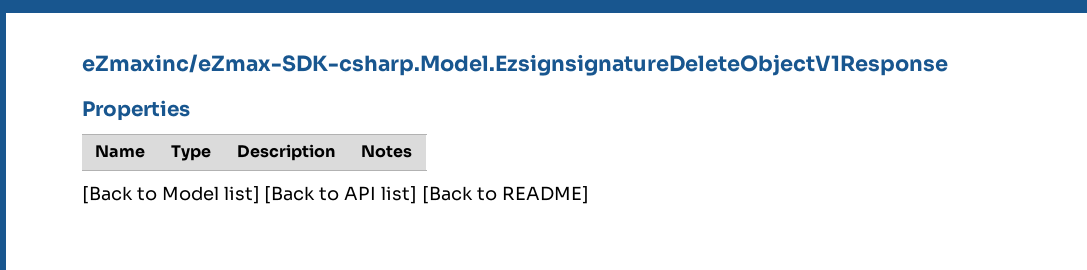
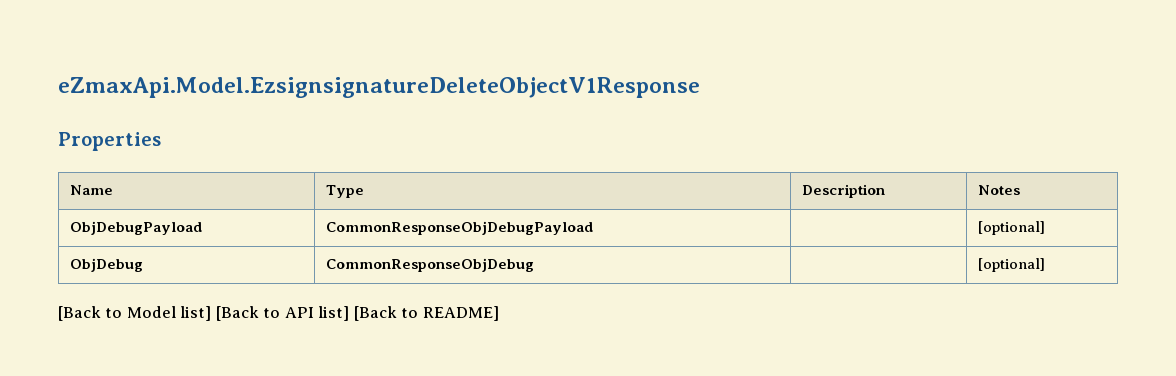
- eZmaxinc/eZmax-SDK-csharp.Model.EzsignsignatureDeleteObjectV1Response
+ eZmaxApi.Model.EzsignsignatureDeleteObjectV1Response
+ ObjDebugPayload | CommonResponseObjDebugPayload | | [optional]
+ ObjDebug | CommonResponseObjDebug | | [optional]

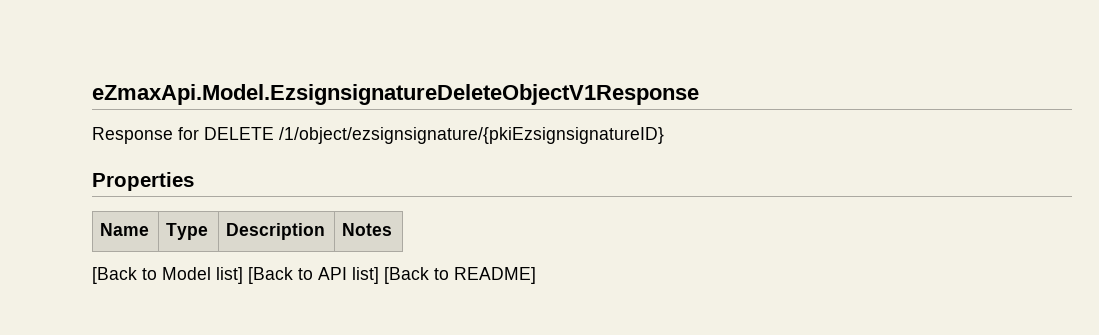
+ Response for DELETE /1/object/ezsignsignature/{pkiEzsignsignatureID}
- ObjDebugPayload | CommonResponseObjDebugPayload | | [optional]
- ObjDebug | CommonResponseObjDebug | | [optional]

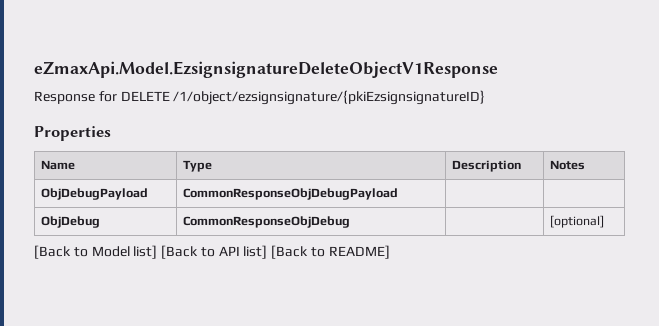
+ ObjDebugPayload | CommonResponseObjDebugPayload | |
+ ObjDebug | CommonResponseObjDebug | | [optional]

